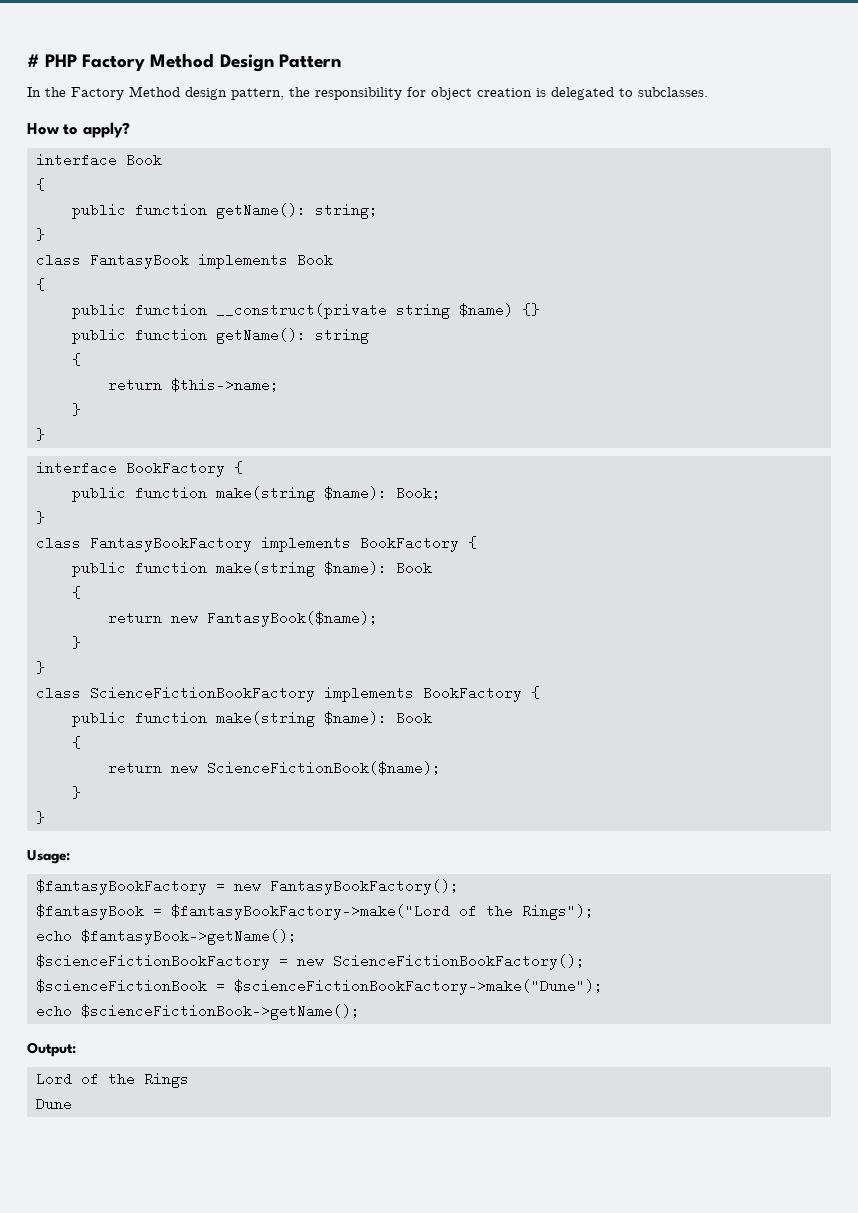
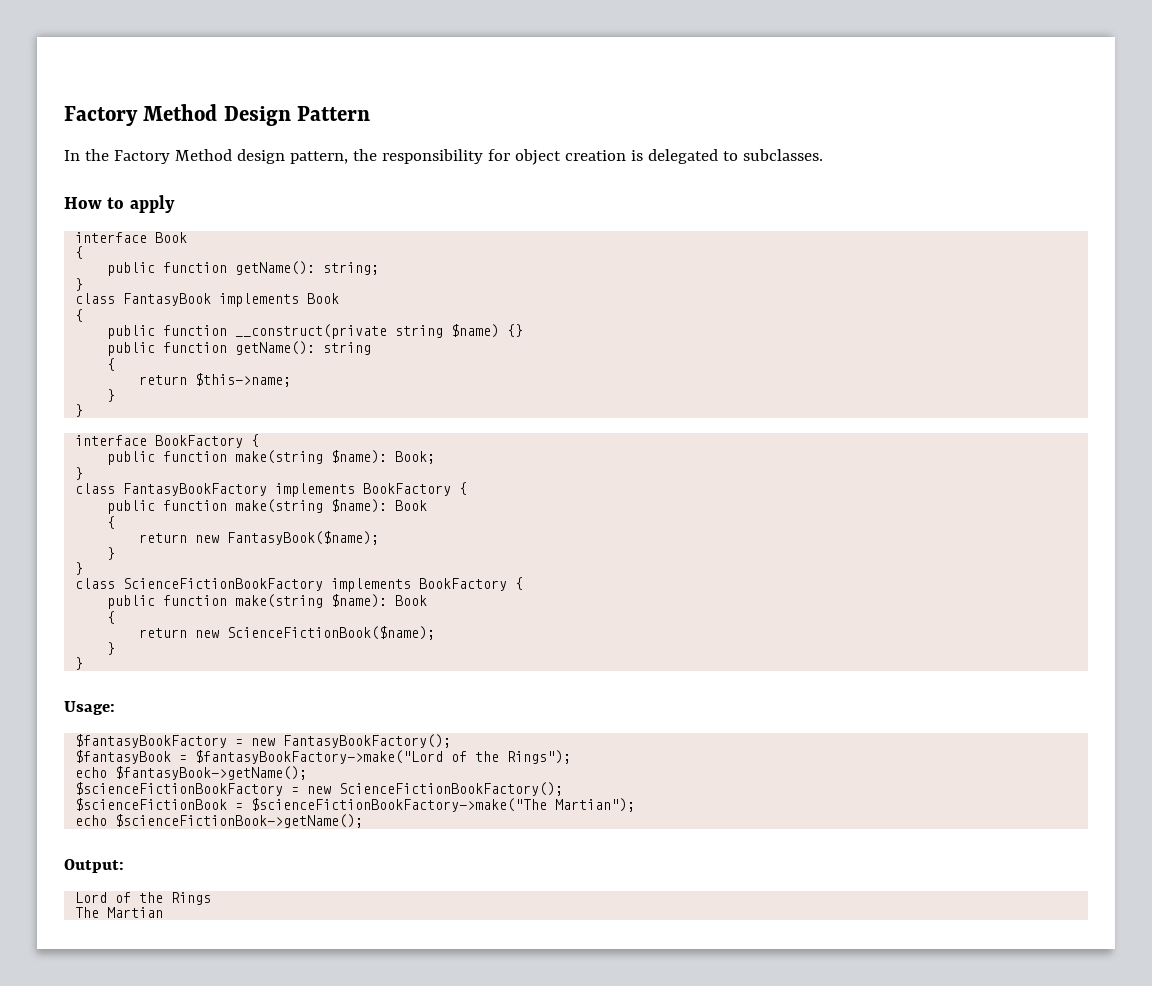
- # PHP Factory Method Design Pattern
+ Factory Method Design Pattern
- How to apply?
+ How to apply
- $scienceFictionBook = $scienceFictionBookFactory->make("Dune");
+ $scienceFictionBook = $scienceFictionBookFactory->make("The Martian");
- Dune
+ The Martian

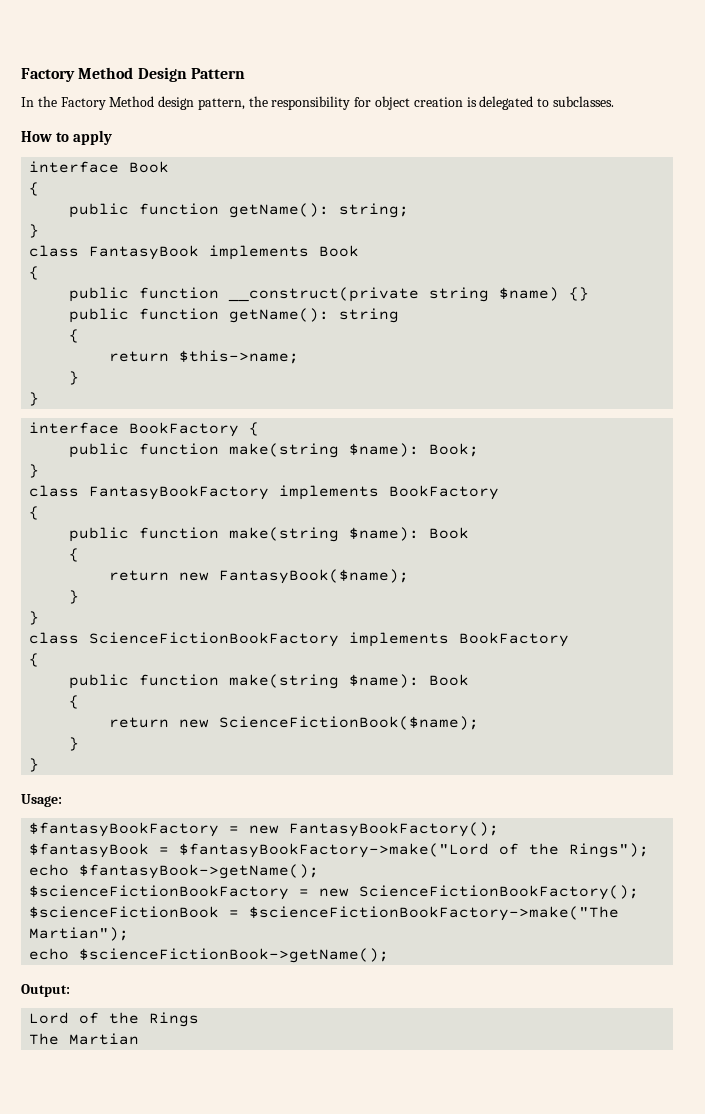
- class FantasyBookFactory implements BookFactory {
+ class FantasyBookFactory implements BookFactory
+ {
- class ScienceFictionBookFactory implements BookFactory {
+ class ScienceFictionBookFactory implements BookFactory
+ {

